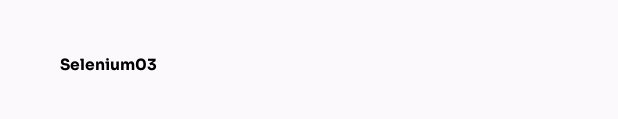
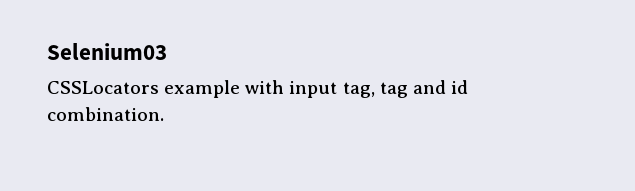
+ CSSLocators example with input tag, tag and id combination.

